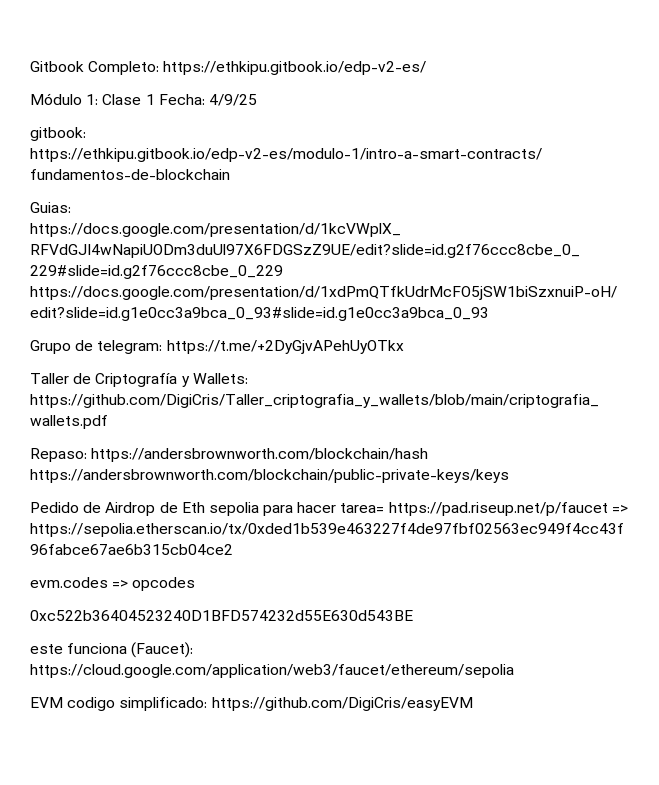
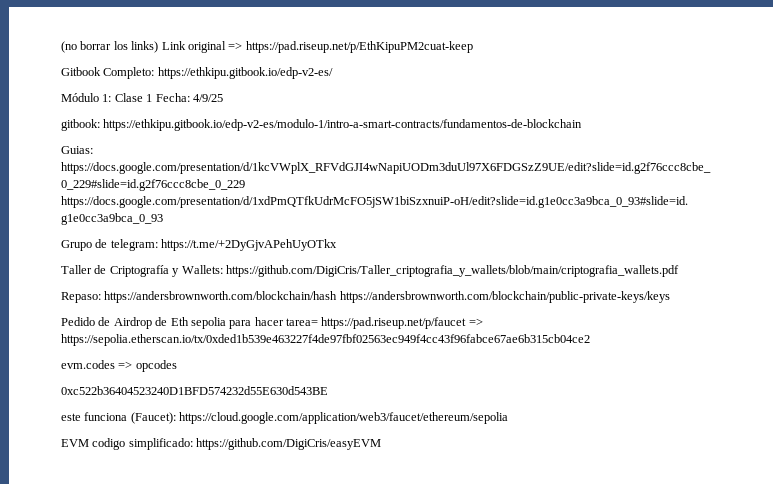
+ (no borrar los links) Link original => https://pad.riseup.net/p/EthKipuPM2cuat-keep

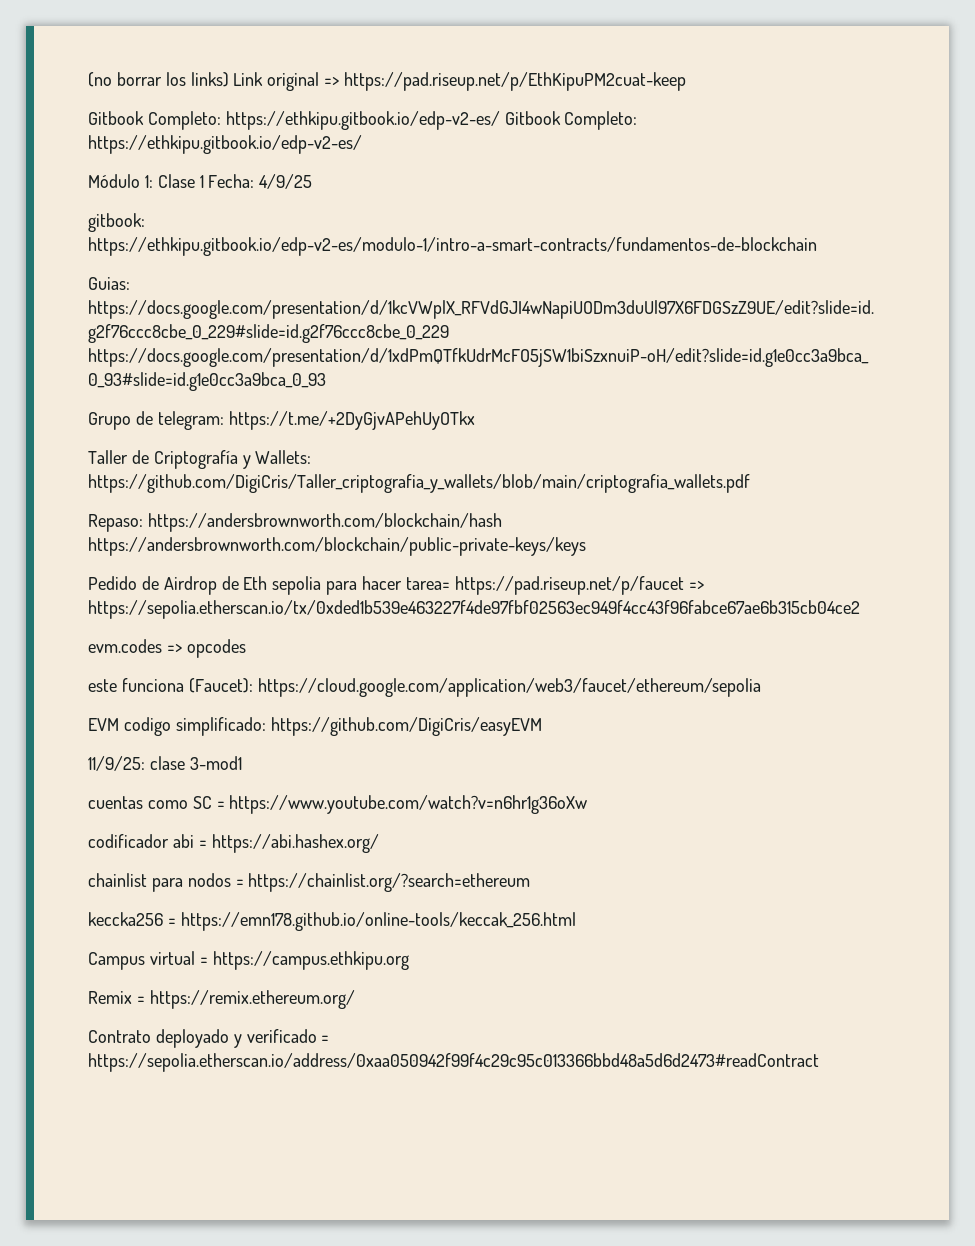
- Gitbook Completo: https://ethkipu.gitbook.io/edp-v2-es/
+ Gitbook Completo: https://ethkipu.gitbook.io/edp-v2-es/ Gitbook Completo: https://ethkipu.gitbook.io/edp-v2-es/
- 0xc522b36404523240D1BFD574232d55E630d543BE
+ 11/9/25: clase 3-mod1
+ cuentas como SC = https://www.youtube.com/watch?v=n6hr1g36oXw
+ codificador abi = https://abi.hashex.org/
+ chainlist para nodos = https://chainlist.org/?search=ethereum
+ keccka256 = https://emn178.github.io/online-tools/keccak_256.html
+ Campus virtual = https://campus.ethkipu.org
+ Remix = https://remix.ethereum.org/
+ Contrato deployado y verificado = https://sepolia.etherscan.io/address/0xaa050942f99f4c29c95c013366bbd48a5d6d2473#readContract

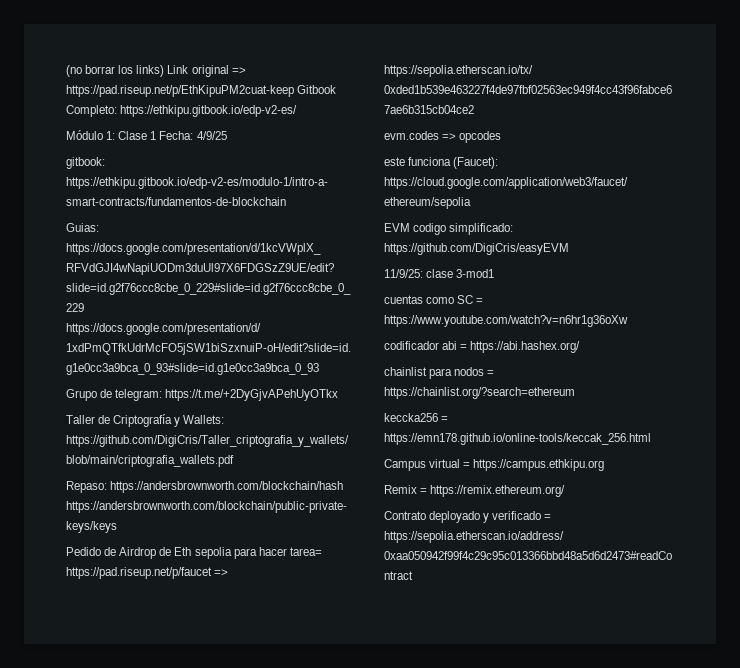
- (no borrar los links) Link original => https://pad.riseup.net/p/EthKipuPM2cuat-keep
- Gitbook Completo: https://ethkipu.gitbook.io/edp-v2-es/ Gitbook Completo: https://ethkipu.gitbook.io/edp-v2-es/
+ (no borrar los links) Link original => https://pad.riseup.net/p/EthKipuPM2cuat-keep Gitbook Completo: https://ethkipu.gitbook.io/edp-v2-es/

